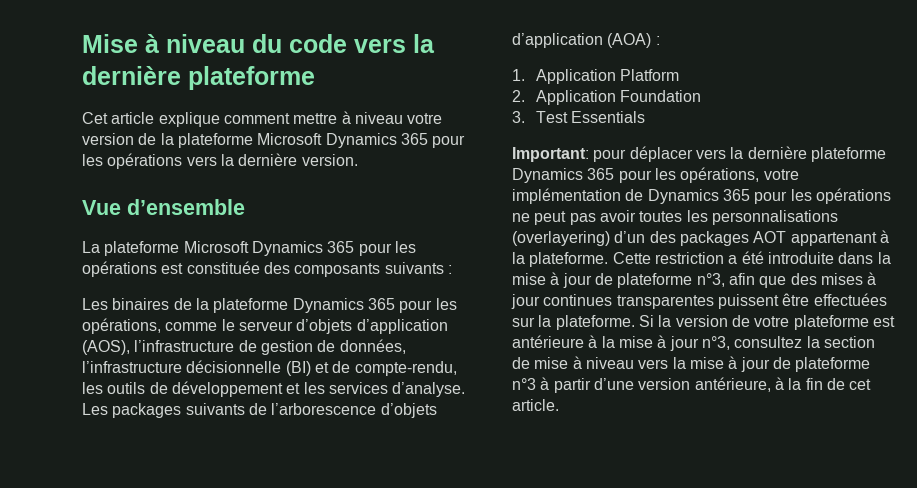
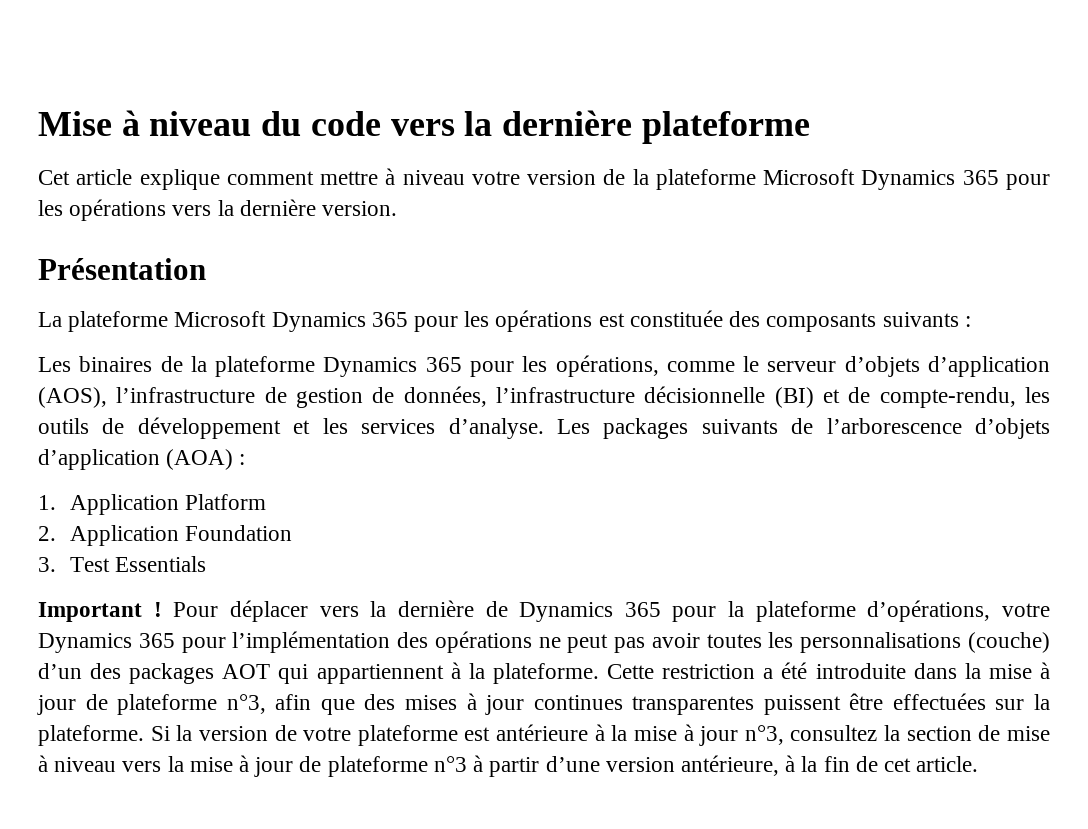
- Vue d’ensemble
+ Présentation
- Important: pour déplacer vers la dernière plateforme Dynamics 365 pour les opérations, votre implémentation de Dynamics 365 pour les opérations ne peut pas avoir toutes les personnalisations (overlayering) d’un des packages AOT appartenant à la plateforme.
+ Important ! Pour déplacer vers la dernière de Dynamics 365 pour la plateforme d’opérations, votre Dynamics 365 pour l’implémentation des opérations ne peut pas avoir toutes les personnalisations (couche) d’un des packages AOT qui appartiennent à la plateforme.

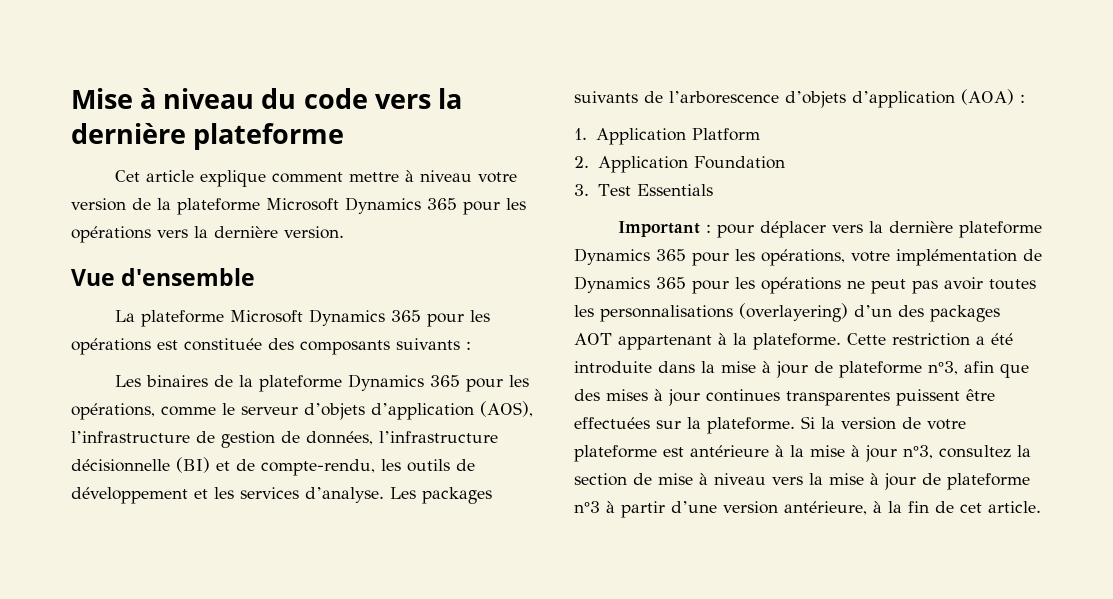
- Présentation
+ Vue d'ensemble
- Important ! Pour déplacer vers la dernière de Dynamics 365 pour la plateforme d’opérations, votre Dynamics 365 pour l’implémentation des opérations ne peut pas avoir toutes les personnalisations (couche) d’un des packages AOT qui appartiennent à la plateforme.
+ Important : pour déplacer vers la dernière plateforme Dynamics 365 pour les opérations, votre implémentation de Dynamics 365 pour les opérations ne peut pas avoir toutes les personnalisations (overlayering) d’un des packages AOT appartenant à la plateforme.

